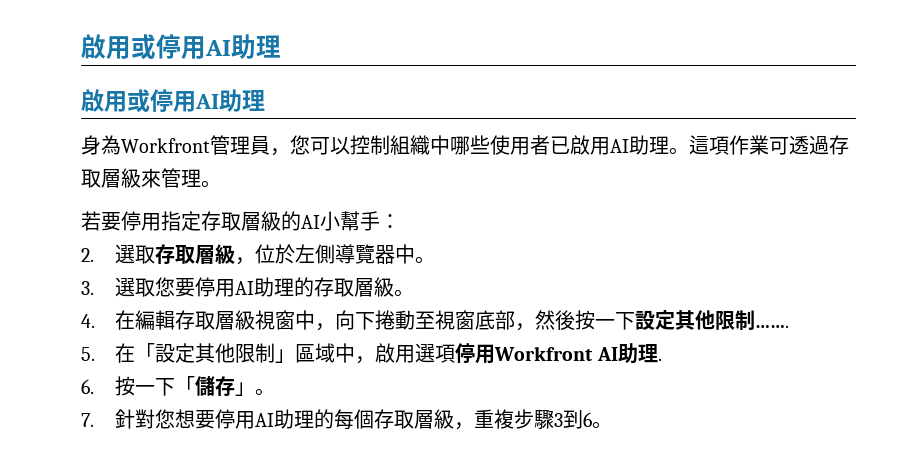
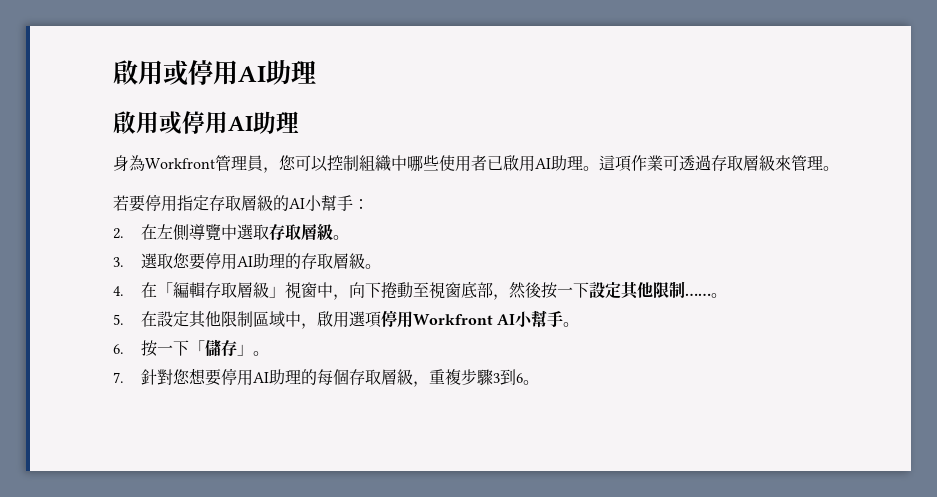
- 2.選取存取層級，位於左側導覽器中。
+ 2.在左側導覽中選取存取層級。
- 4.在編輯存取層級視窗中，向下捲動至視窗底部，然後按一下設定其他限制…….
+ 4.在「編輯存取層級」視窗中，向下捲動至視窗底部，然後按一下設定其他限制……。
- 5.在「設定其他限制」區域中，啟用選項停用Workfront AI助理.
+ 5.在設定其他限制區域中，啟用選項停用Workfront AI小幫手。

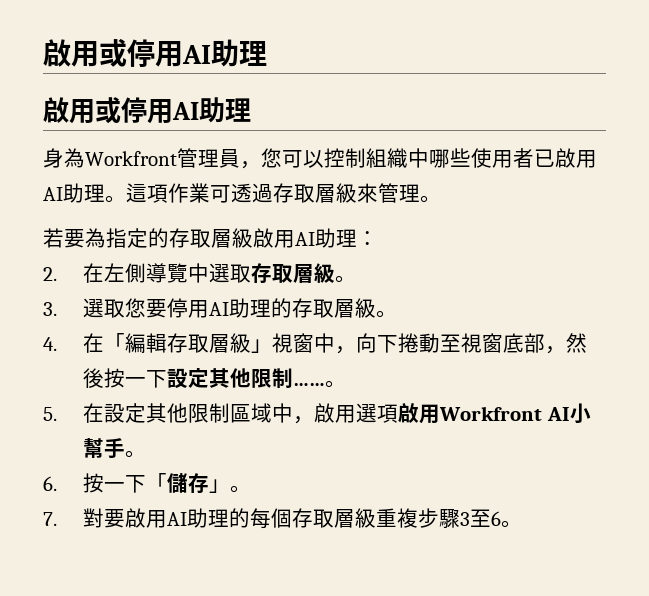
- 若要停用指定存取層級的AI小幫手：
+ 若要為指定的存取層級啟用AI助理：
- 5.在設定其他限制區域中，啟用選項停用Workfront AI小幫手。
+ 5.在設定其他限制區域中，啟用選項啟用Workfront AI小幫手。
- 7.針對您想要停用AI助理的每個存取層級，重複步驟3到6。
+ 7.對要啟用AI助理的每個存取層級重複步驟3至6。

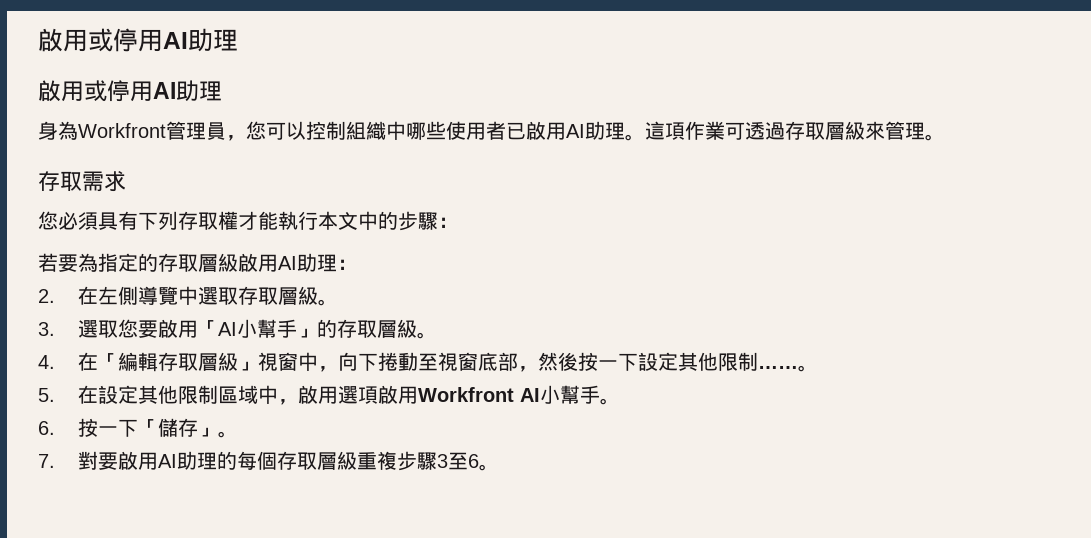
+ 存取需求
+ 您必須具有下列存取權才能執行本文中的步驟：
- 3.選取您要停用AI助理的存取層級。
+ 3.選取您要啟用「AI小幫手」的存取層級。

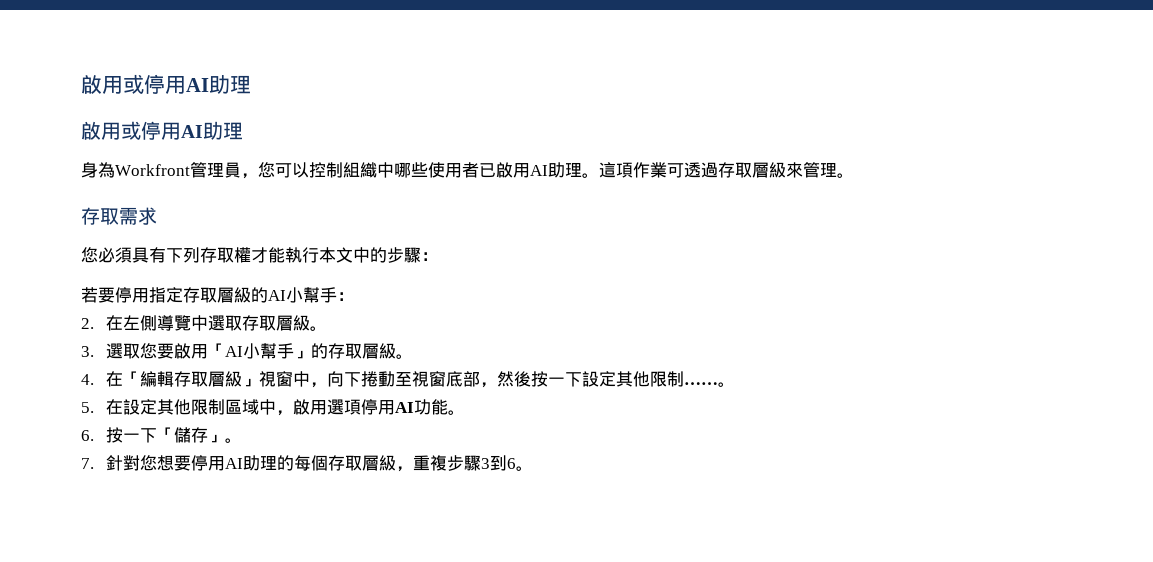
- 若要為指定的存取層級啟用AI助理：
+ 若要停用指定存取層級的AI小幫手：
- 5.在設定其他限制區域中，啟用選項啟用Workfront AI小幫手。
+ 5.在設定其他限制區域中，啟用選項停用AI功能。
- 7.對要啟用AI助理的每個存取層級重複步驟3至6。
+ 7.針對您想要停用AI助理的每個存取層級，重複步驟3到6。

